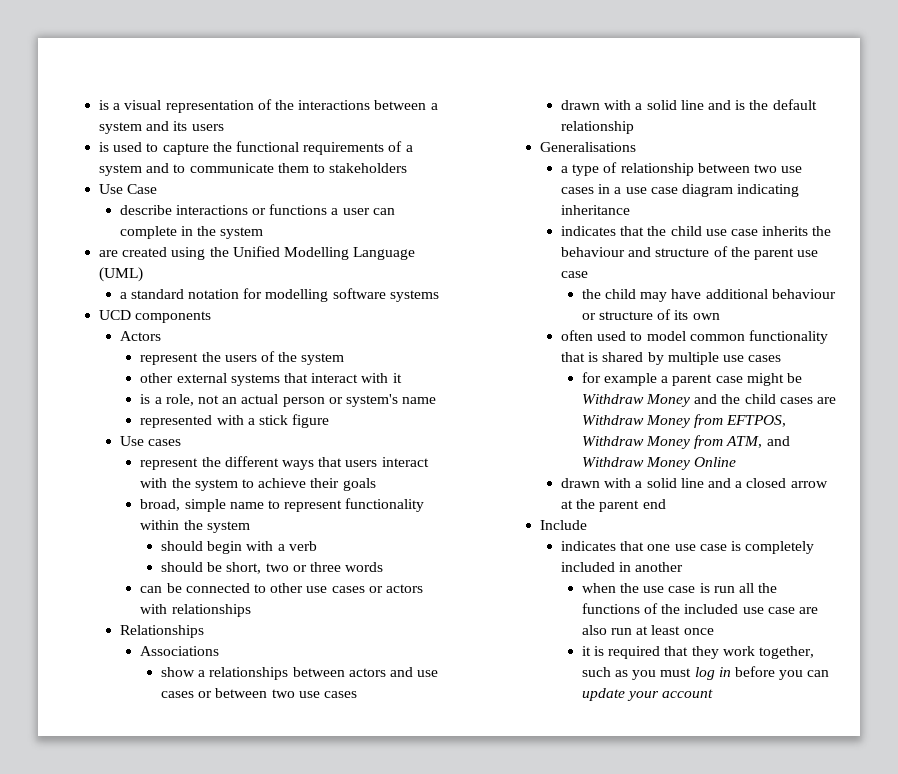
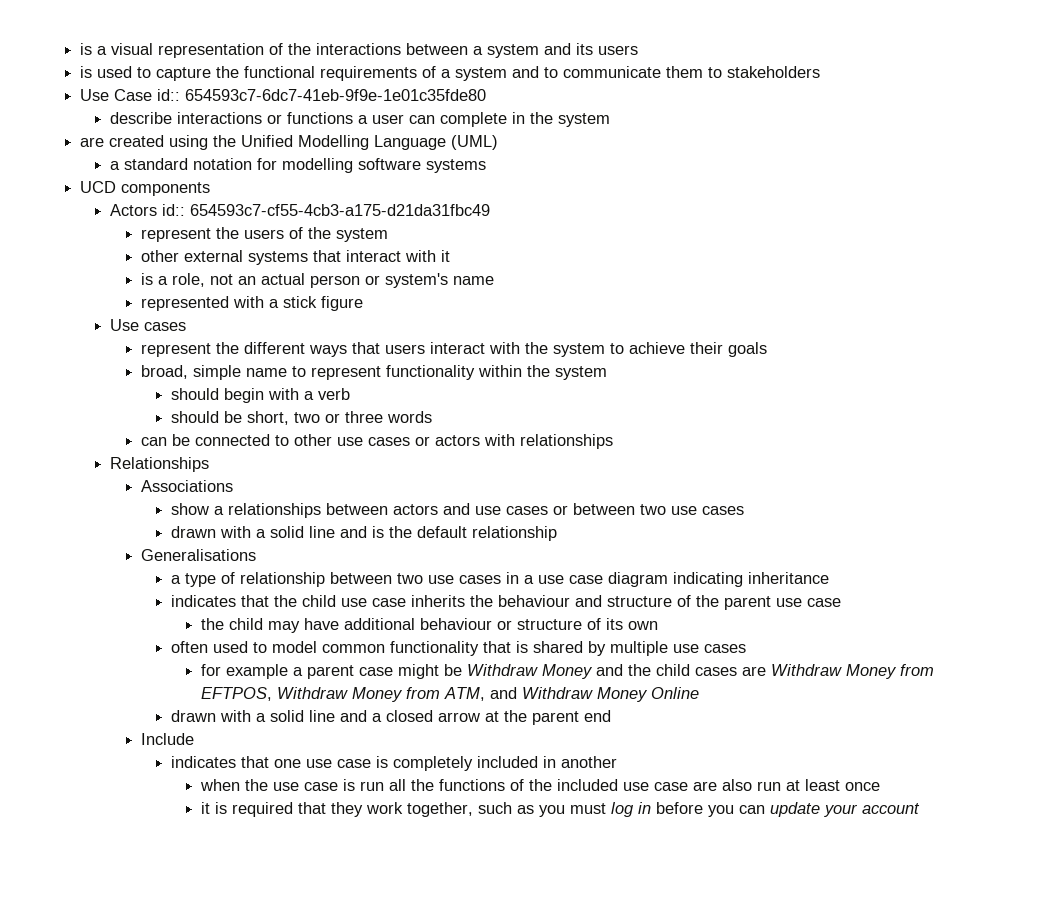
- Use Case
+ Use Case id:: 654593c7-6dc7-41eb-9f9e-1e01c35fde80
- Actors
+ Actors id:: 654593c7-cf55-4cb3-a175-d21da31fbc49

